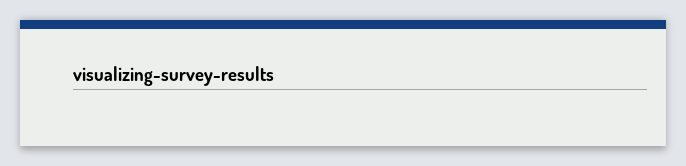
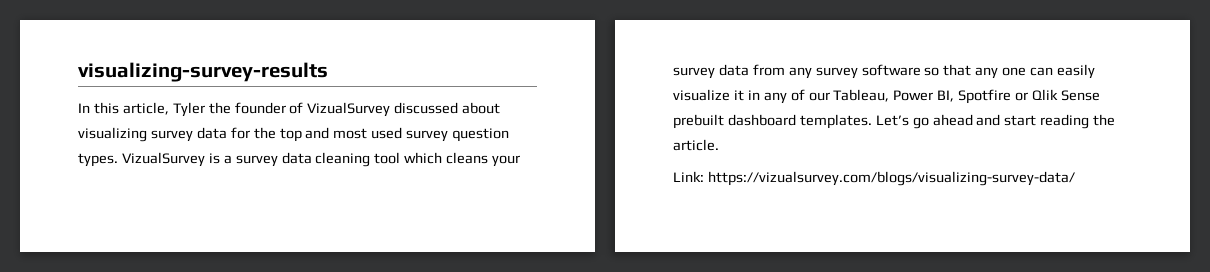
+ In this article, Tyler the founder of VizualSurvey discussed about visualizing survey data for the top and most used survey question types. VizualSurvey is a survey data cleaning tool which cleans your survey data from any survey software so that any one can easily visualize it in any of our Tableau, Power BI, Spotfire or Qlik Sense prebuilt dashboard templates. Let’s go ahead and start reading the article.
+ Link: https://vizualsurvey.com/blogs/visualizing-survey-data/

